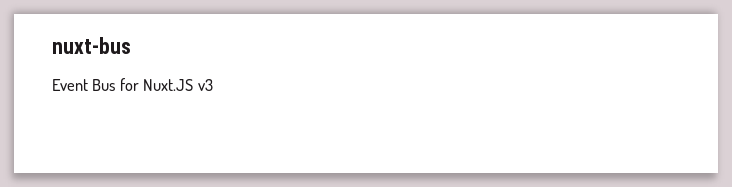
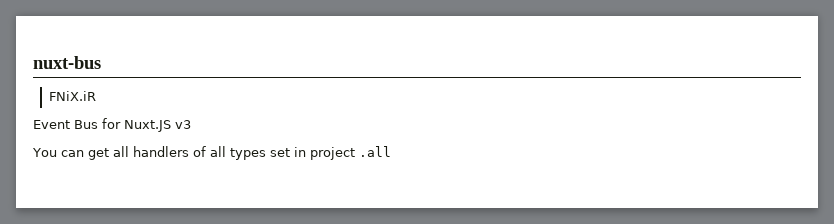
+ FNiX.iR
+ You can get all handlers of all types set in project .all

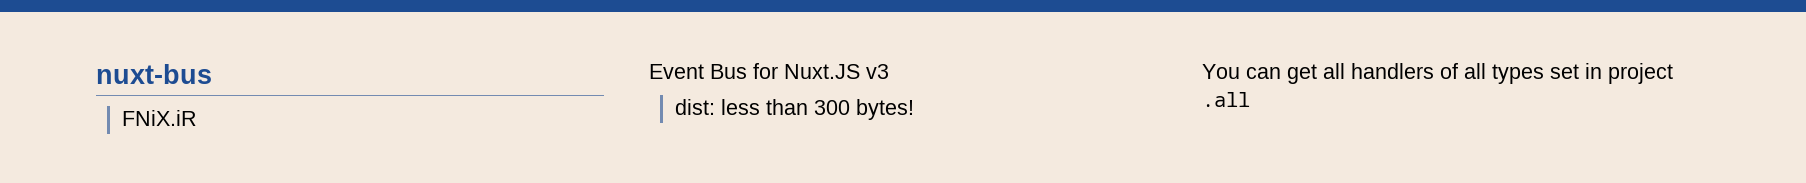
+ dist: less than 300 bytes!

